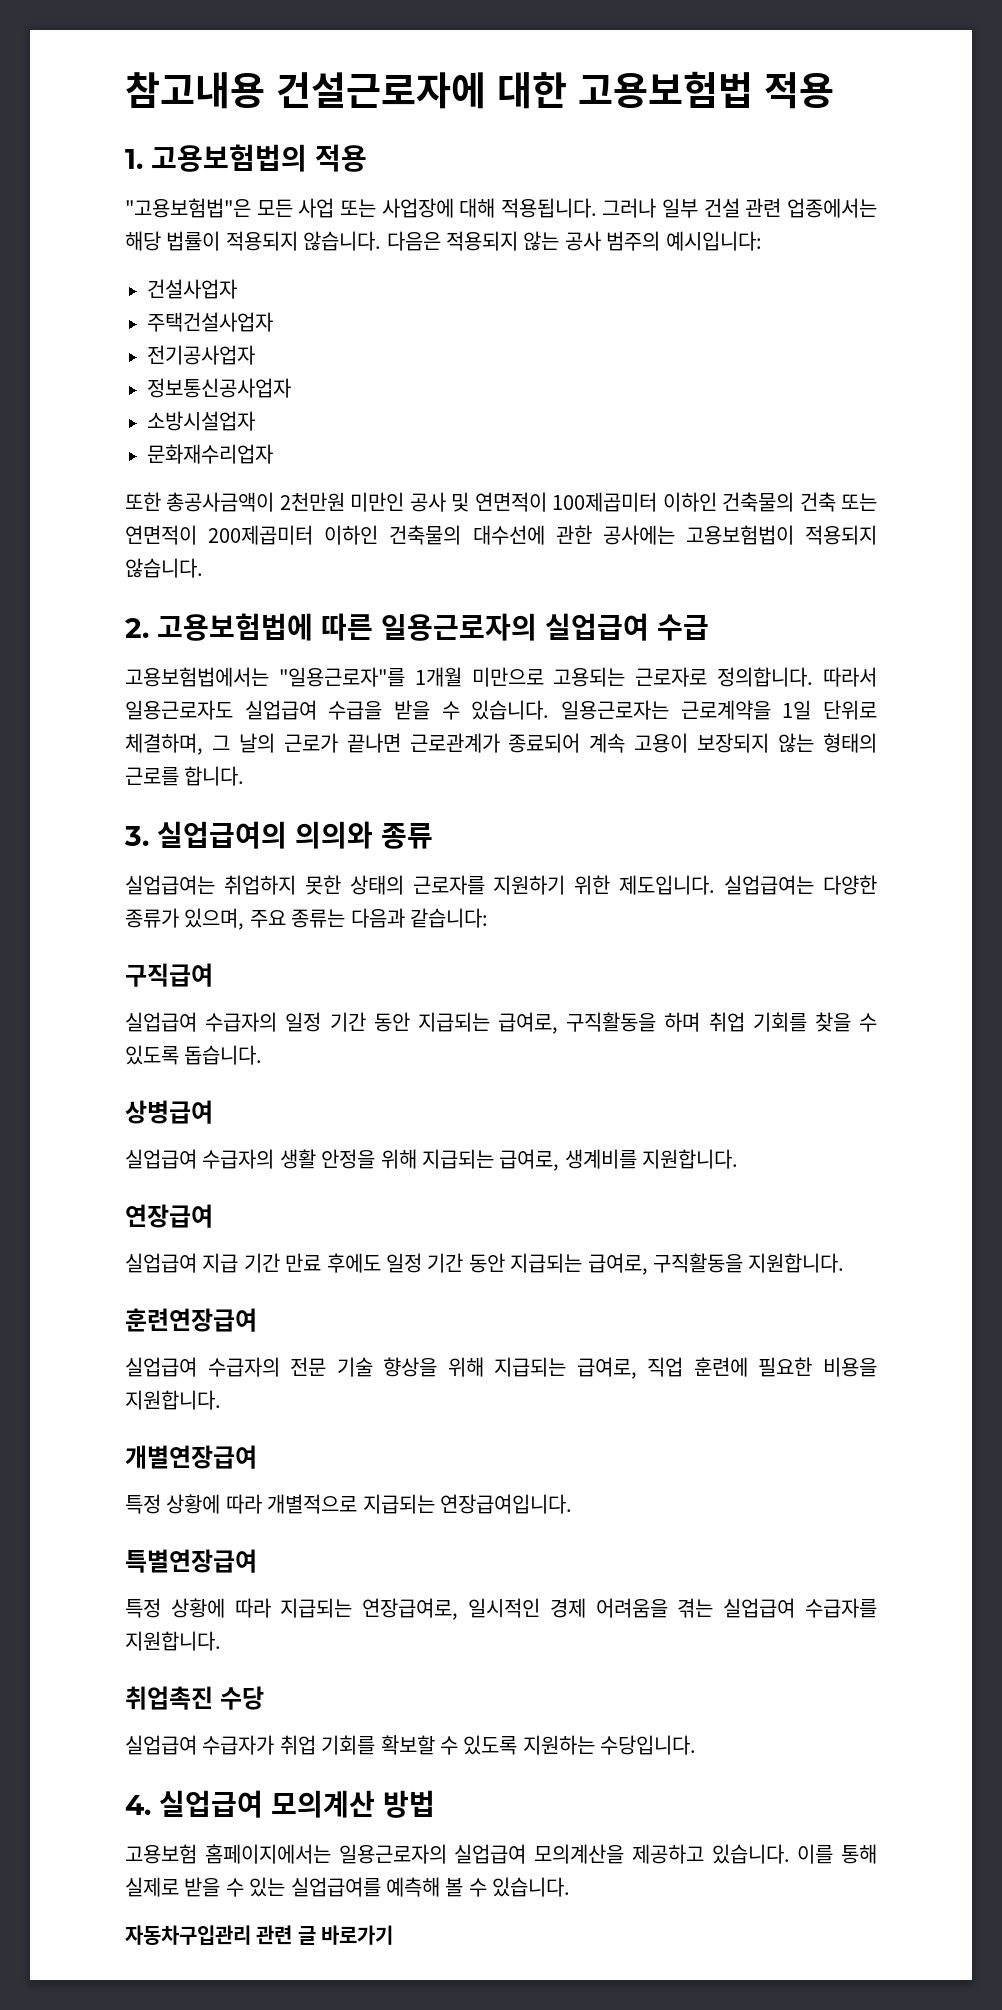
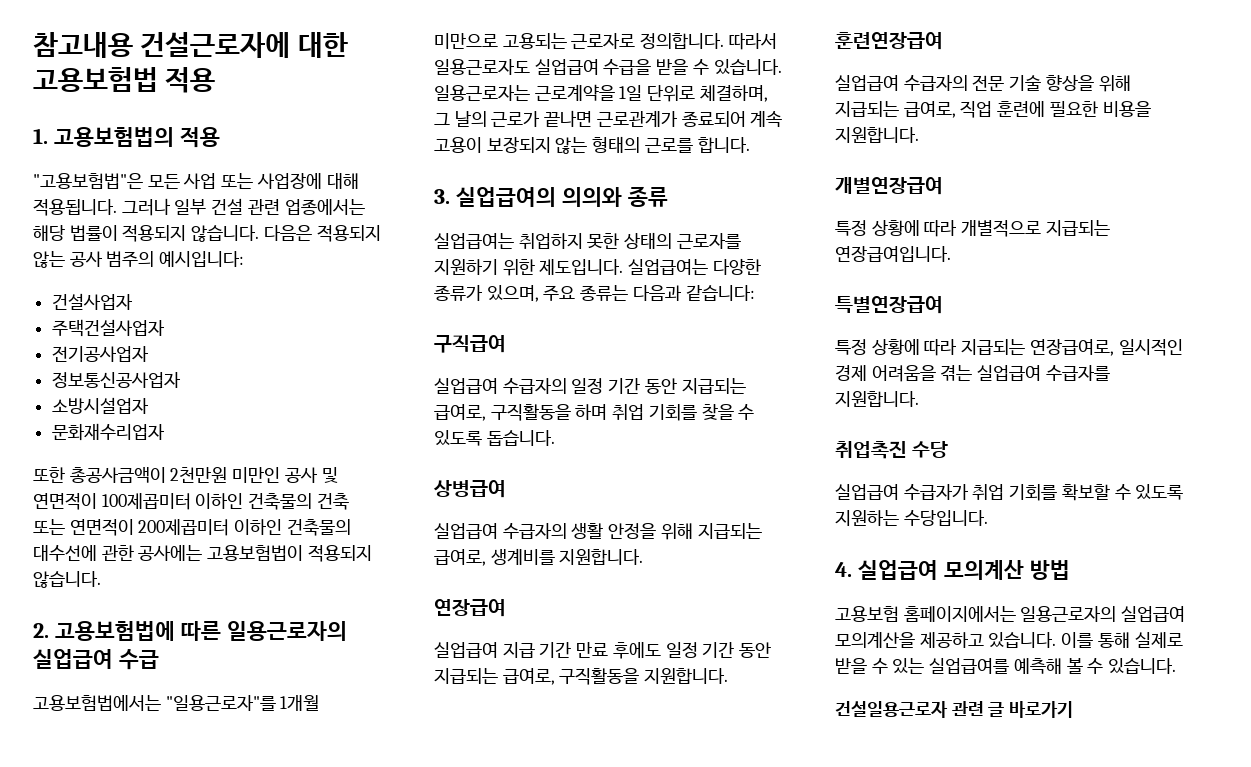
- 자동차구입관리 관련 글 바로가기
+ 건설일용근로자 관련 글 바로가기

